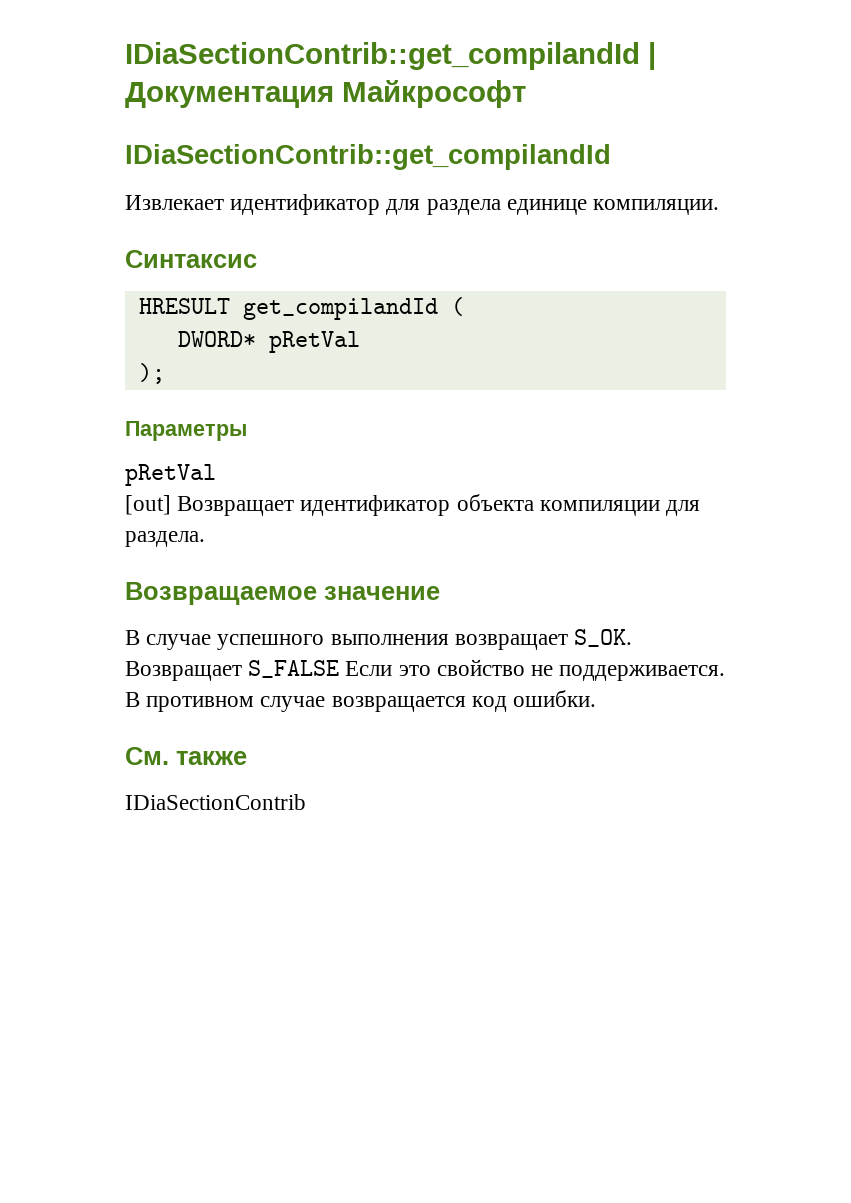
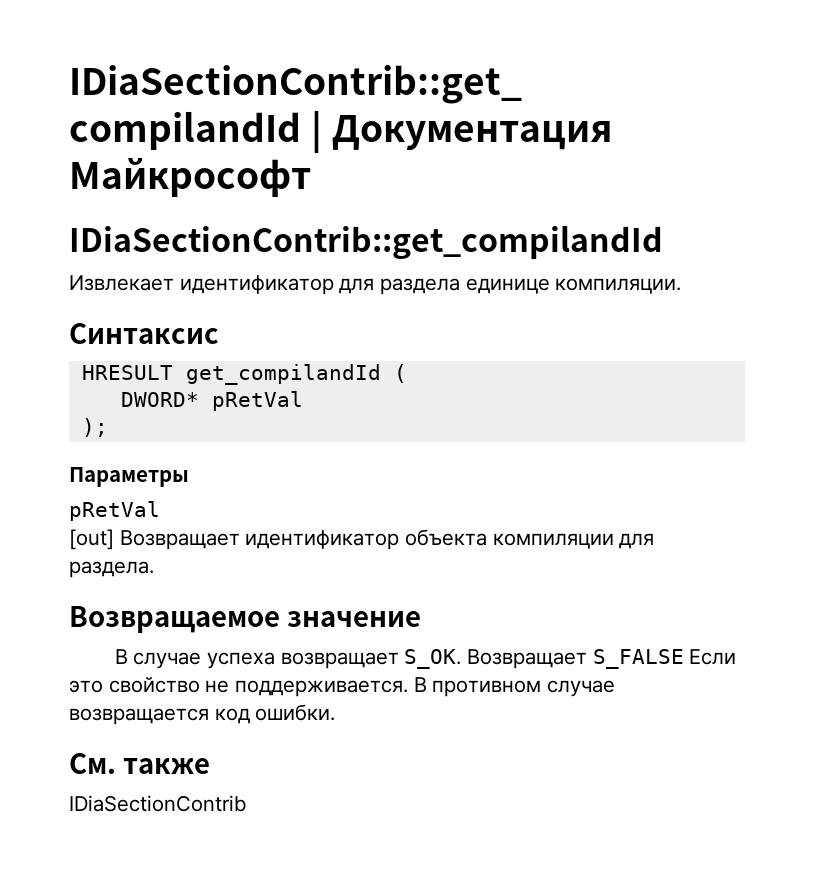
- В случае успешного выполнения возвращает S_OK.
+ В случае успеха возвращает S_OK.

